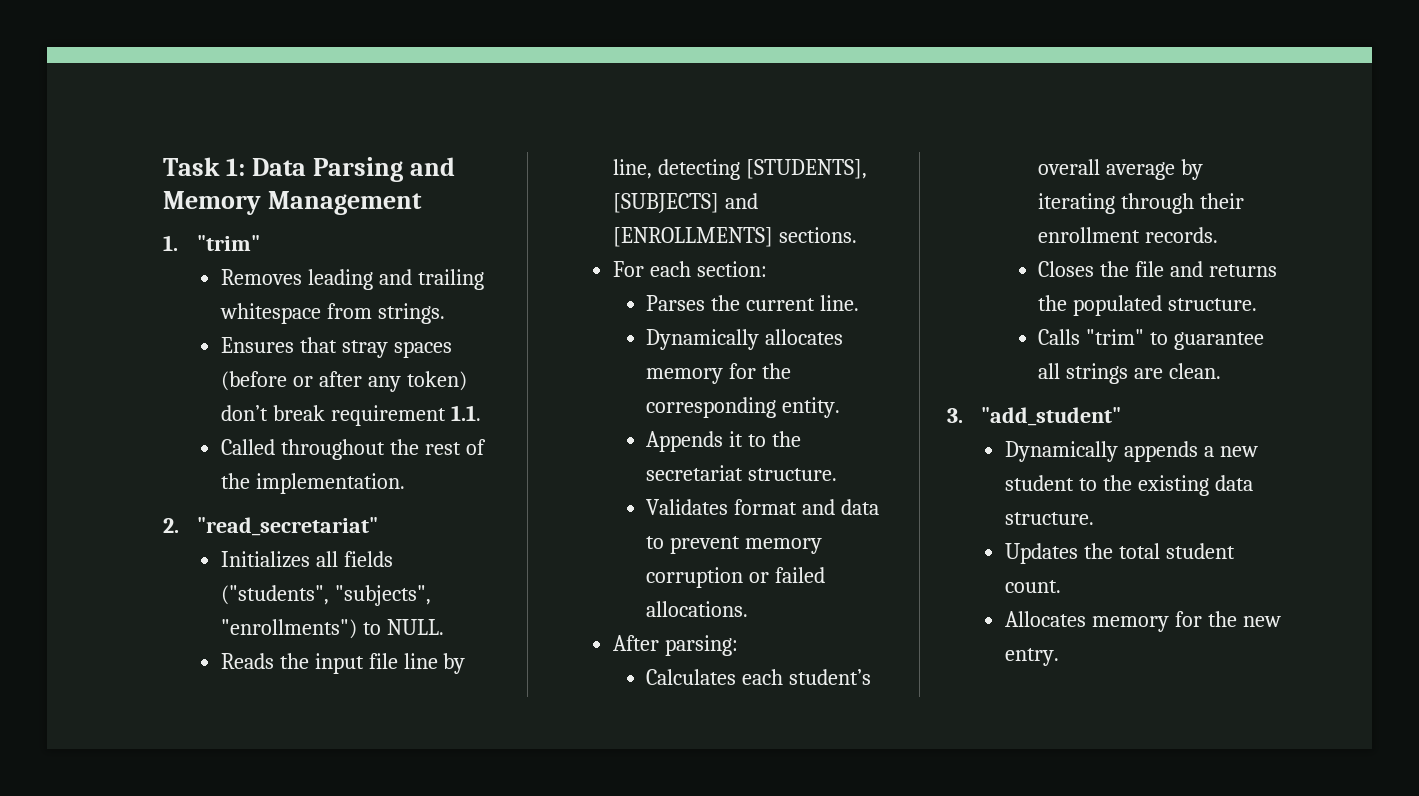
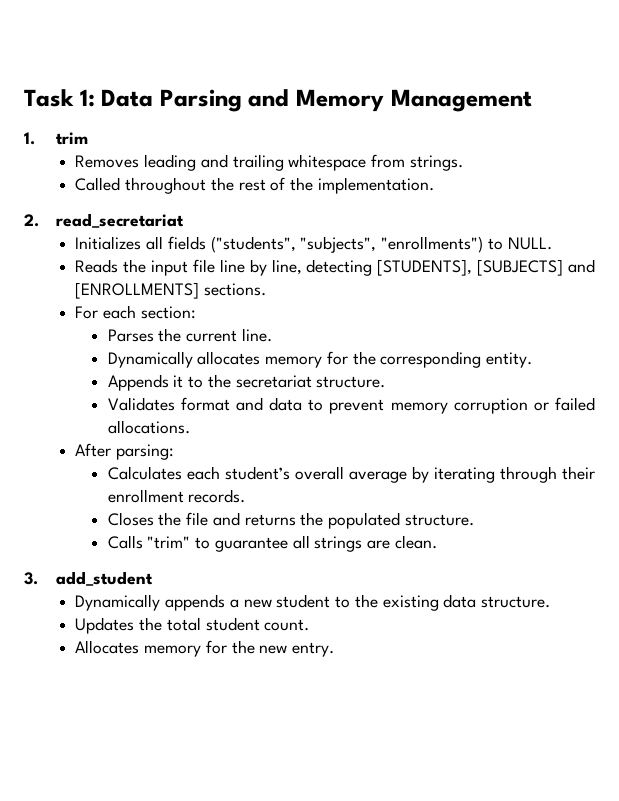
- 1. "trim"
+ 1. trim
- Ensures that stray spaces (before or after any token) don’t break requirement 1.1.
- 2. "read_secretariat"
+ 2. read_secretariat
- 3. "add_student"
+ 3. add_student

